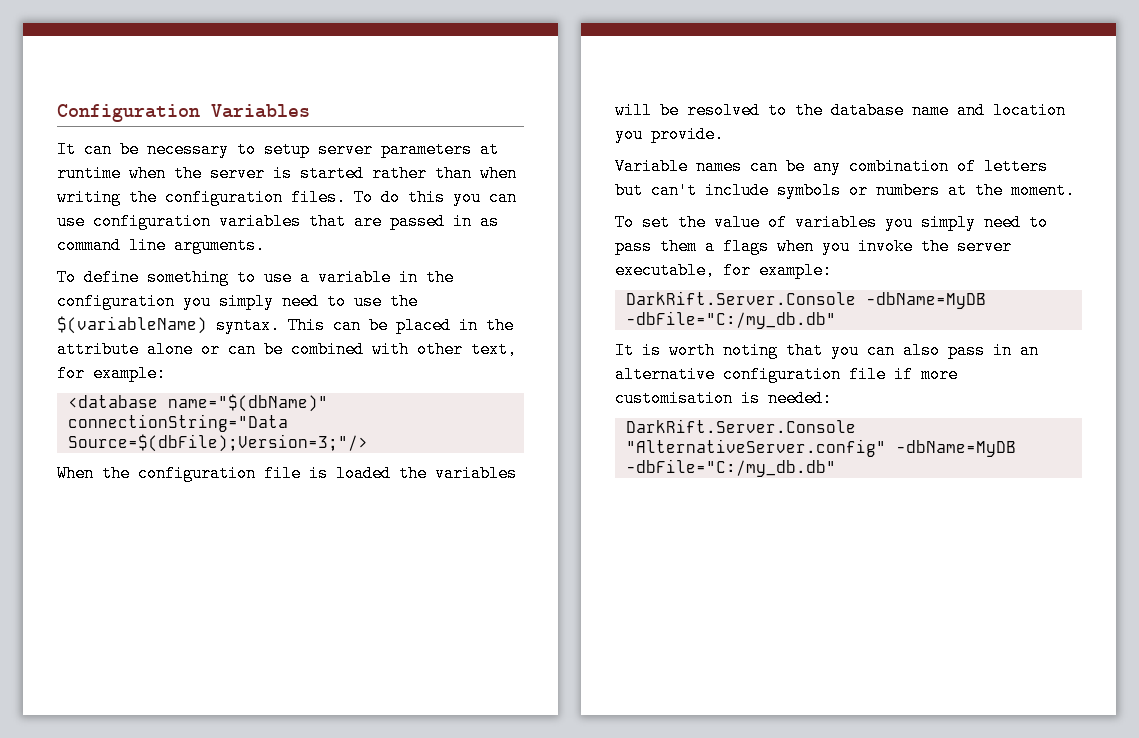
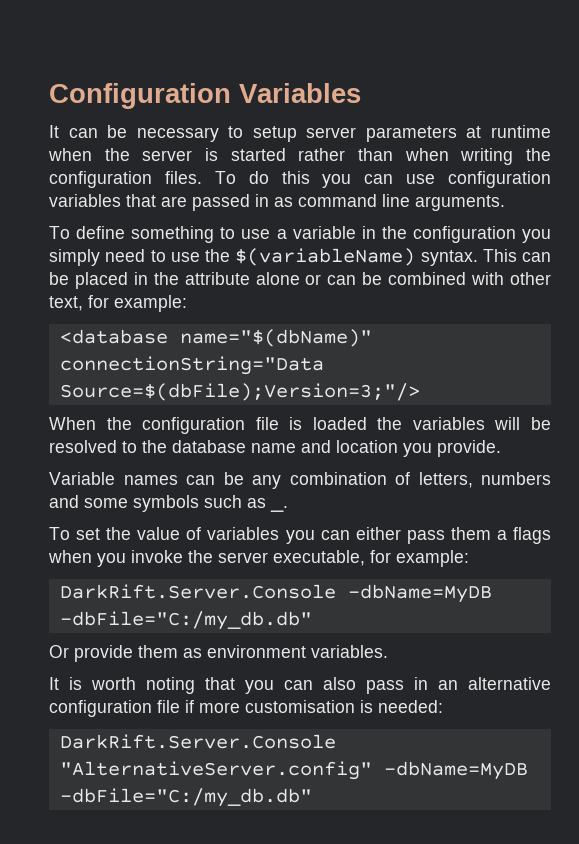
- Variable names can be any combination of letters but can't include symbols or numbers at the moment.
+ Variable names can be any combination of letters, numbers and some symbols such as _.
- To set the value of variables you simply need to pass them a flags when you invoke the server executable, for example:
+ To set the value of variables you can either pass them a flags when you invoke the server executable, for example:
+ Or provide them as environment variables.

